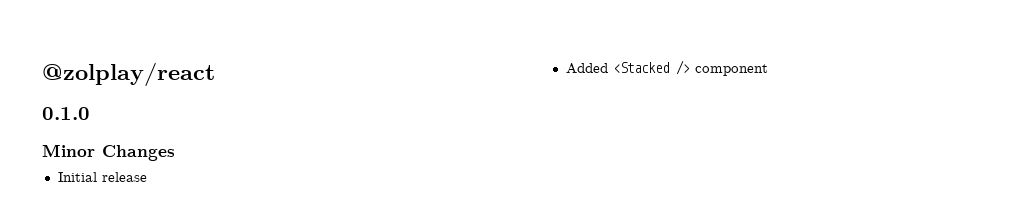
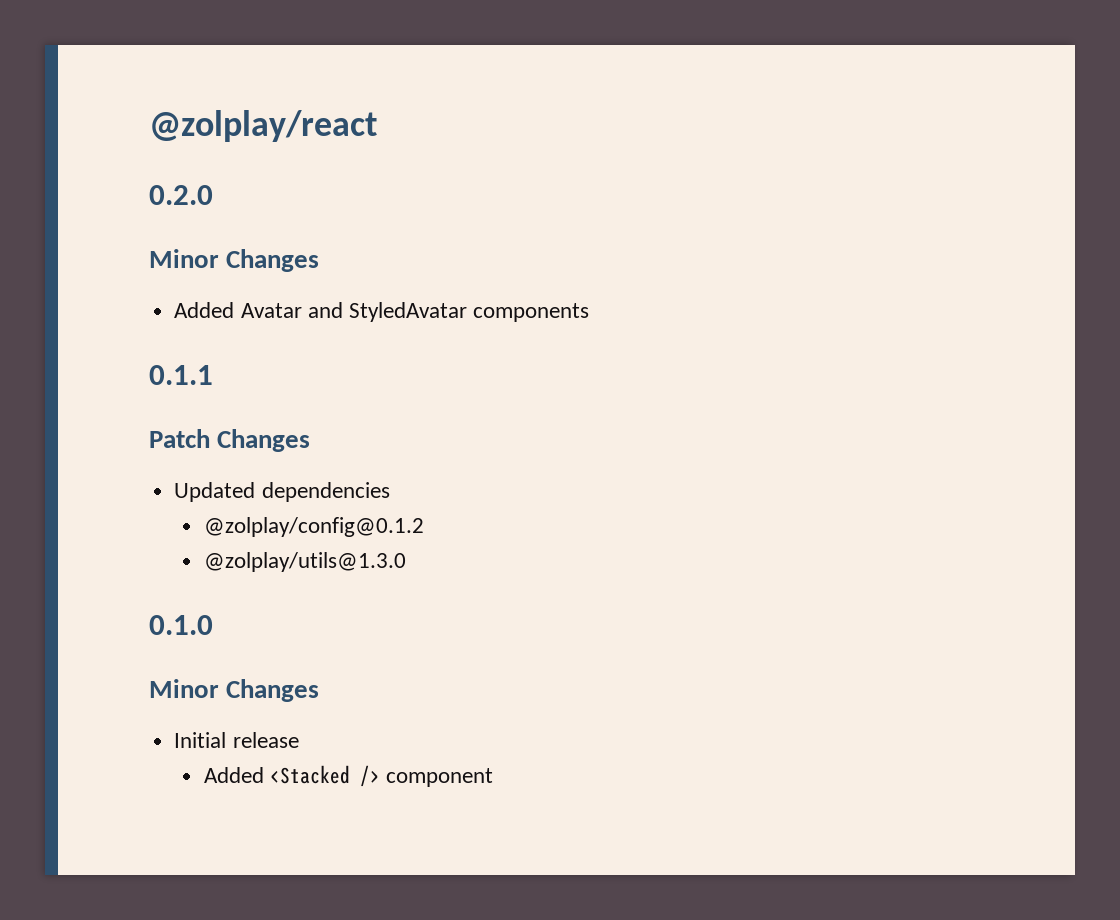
+ 0.2.0
+ Minor Changes
+ Added Avatar and StyledAvatar components
+ 0.1.1
+ Patch Changes
+ Updated dependencies
+ @zolplay/config@0.1.2
+ @zolplay/utils@1.3.0

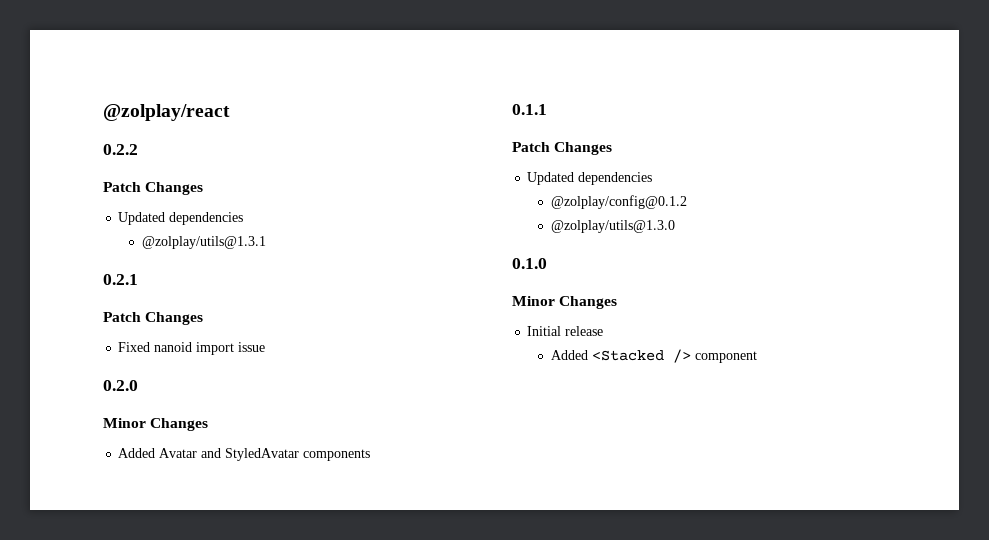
+ 0.2.2
+ Patch Changes
+ Updated dependencies
+ @zolplay/utils@1.3.1
+ 0.2.1
+ Patch Changes
+ Fixed nanoid import issue

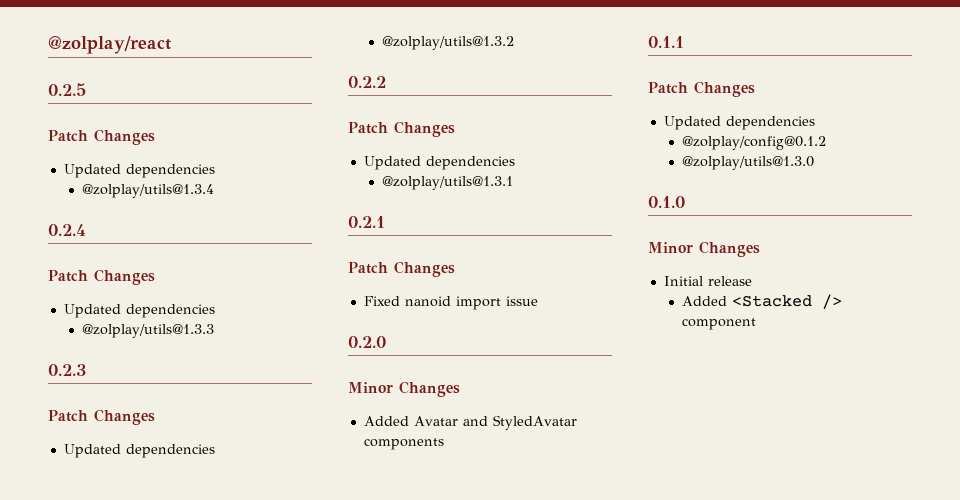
+ 0.2.5
+ Patch Changes
+ Updated dependencies
+ @zolplay/utils@1.3.4
+ 0.2.4
+ Patch Changes
+ Updated dependencies
+ @zolplay/utils@1.3.3
+ 0.2.3
+ Patch Changes
+ Updated dependencies
+ @zolplay/utils@1.3.2

